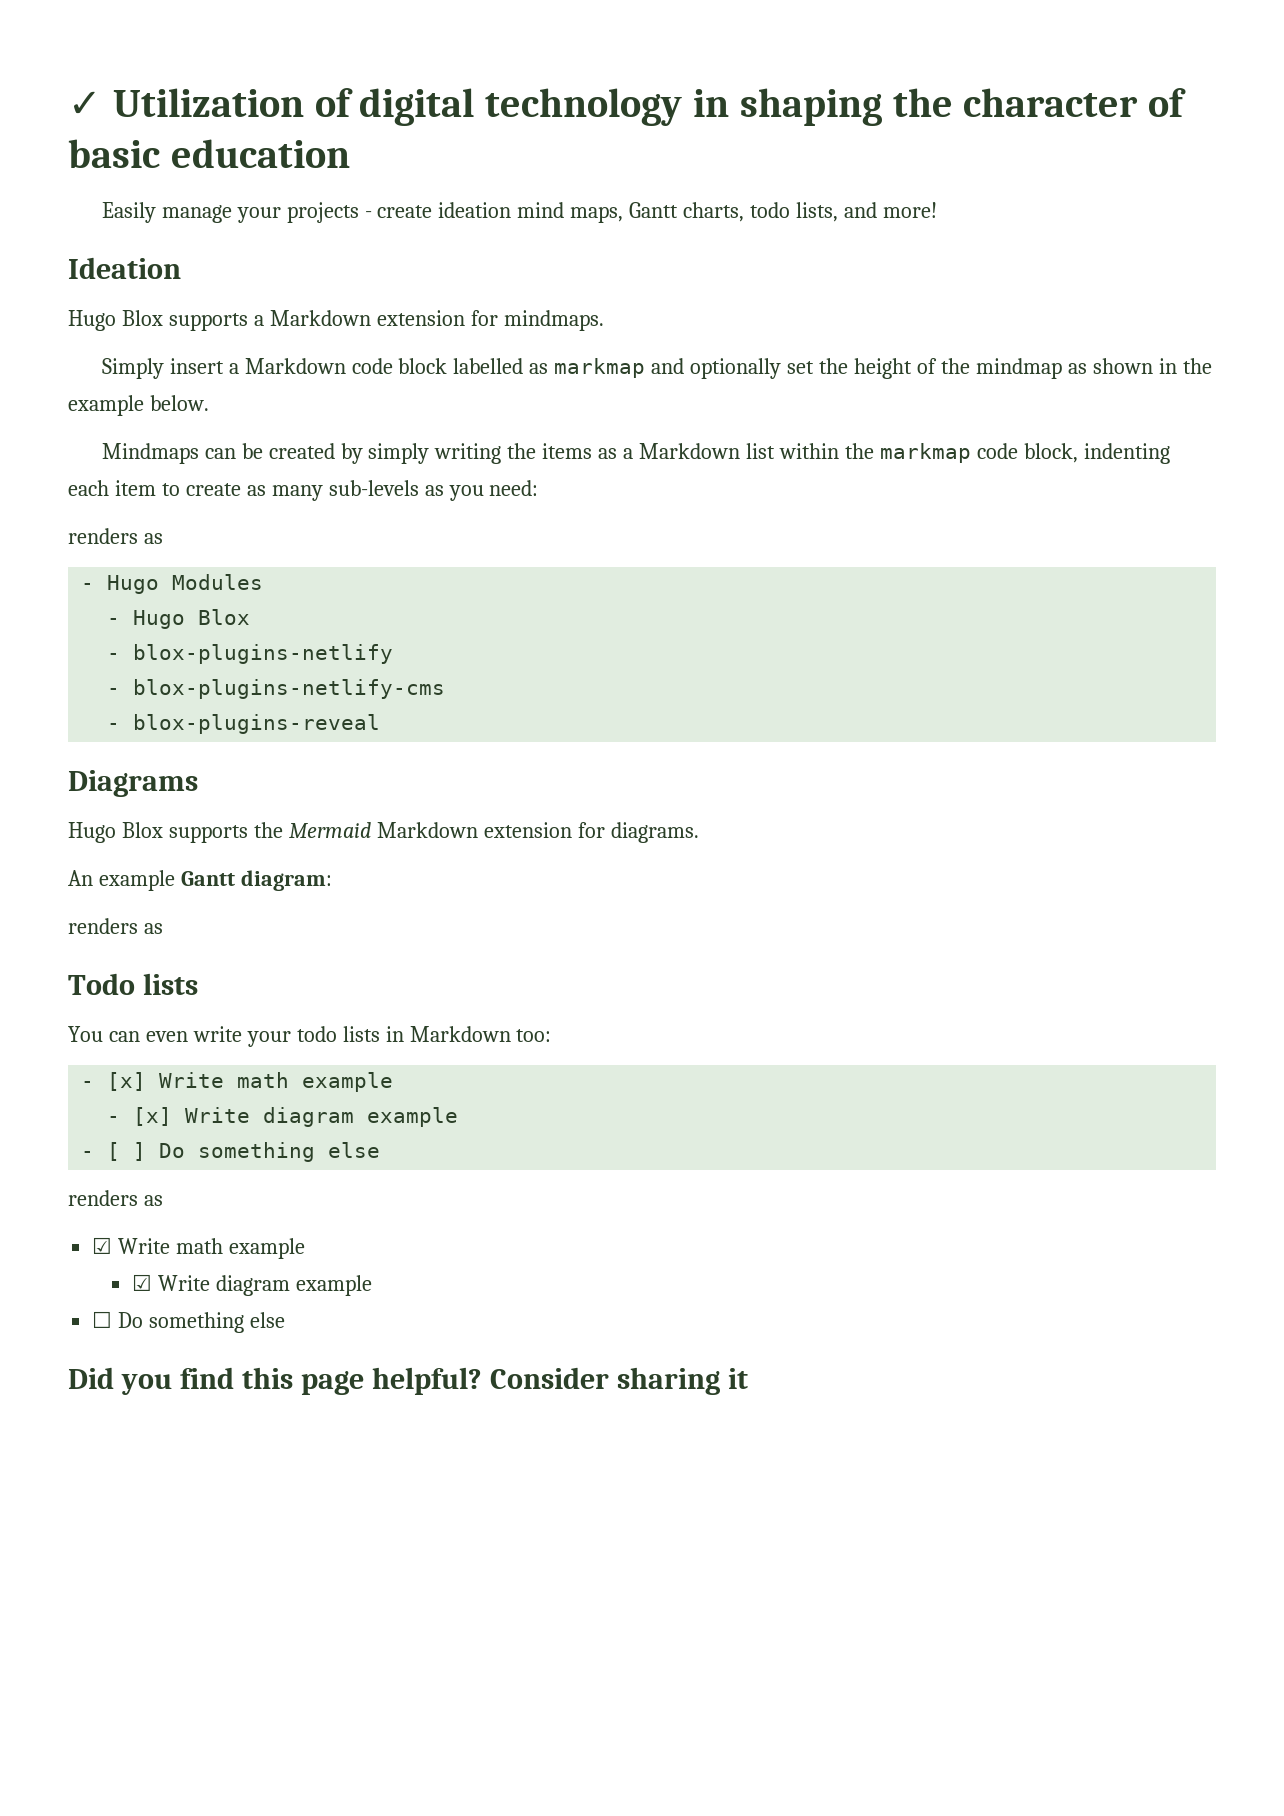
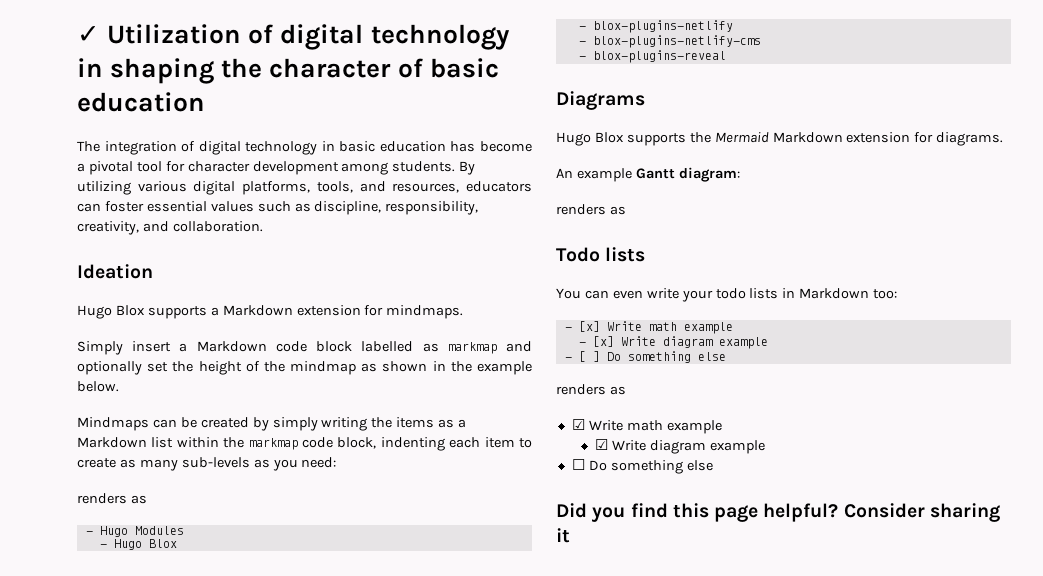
- Easily manage your projects - create ideation mind maps, Gantt charts, todo lists, and more!
+ The integration of digital technology in basic education has become a pivotal tool for character development among students. By utilizing various digital platforms, tools, and resources, educators can foster essential values such as discipline, responsibility, creativity, and collaboration.

